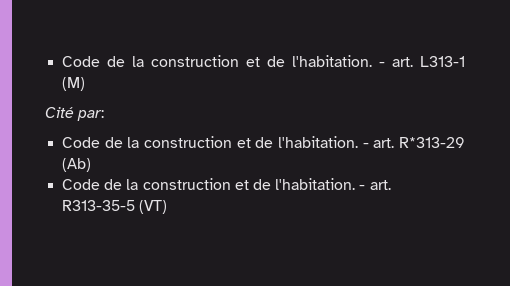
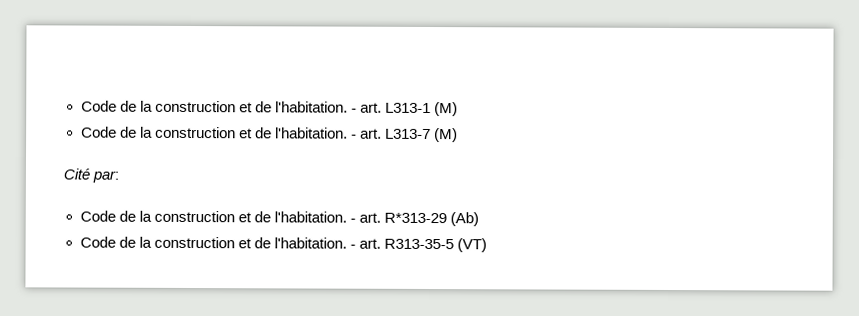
+ Code de la construction et de l'habitation. - art. L313-7 (M)

